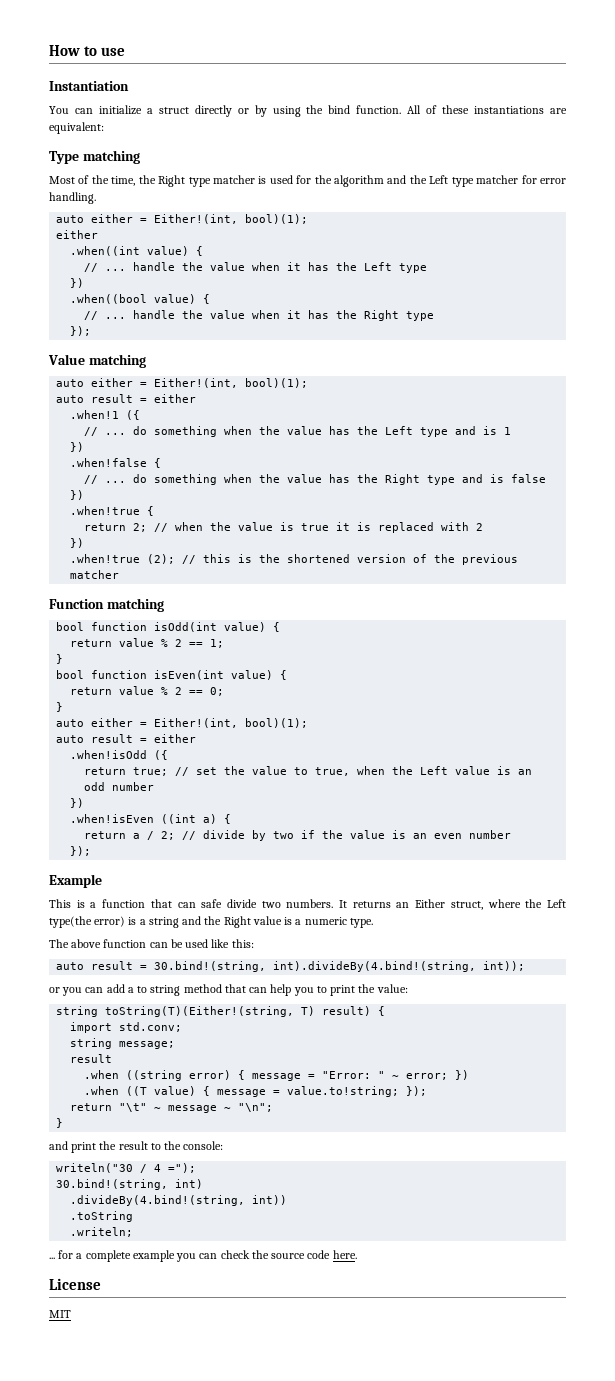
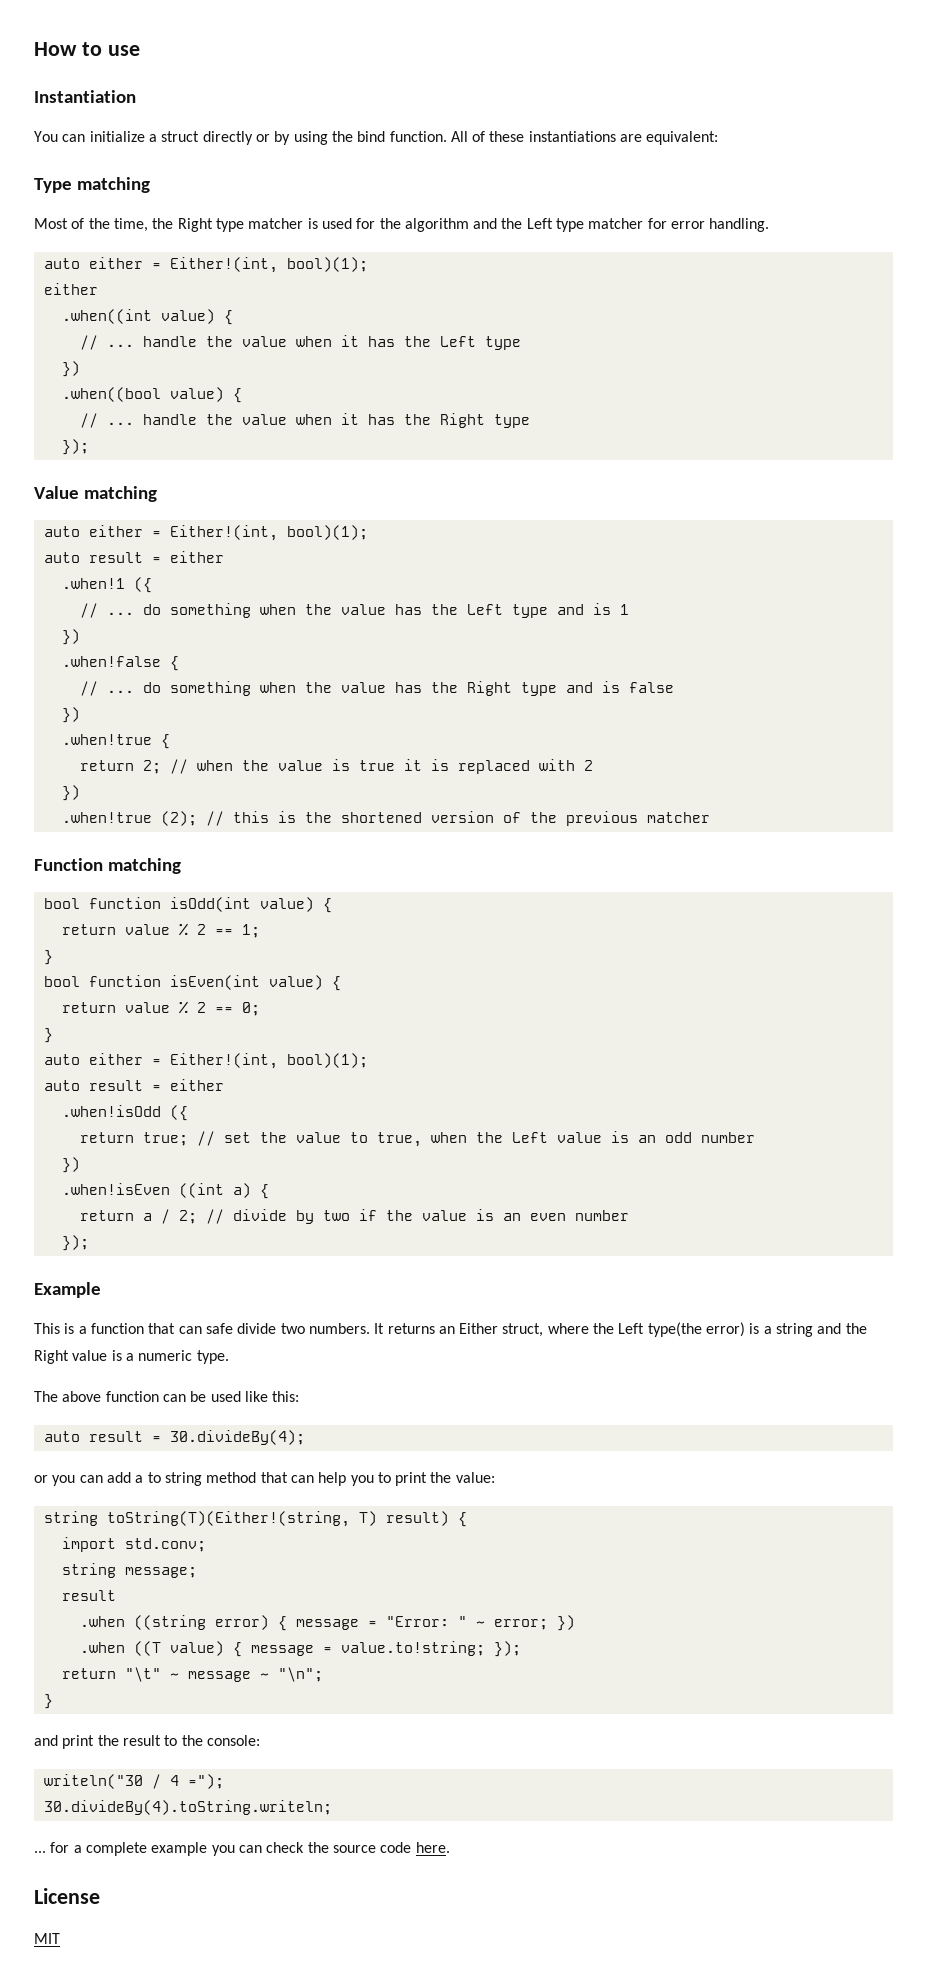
- auto result = 30.bind!(string, int).divideBy(4.bind!(string, int));
+ auto result = 30.divideBy(4);
- 30.bind!(string, int)
- .divideBy(4.bind!(string, int))
- .toString
- .writeln;
+ 30.divideBy(4).toString.writeln;

